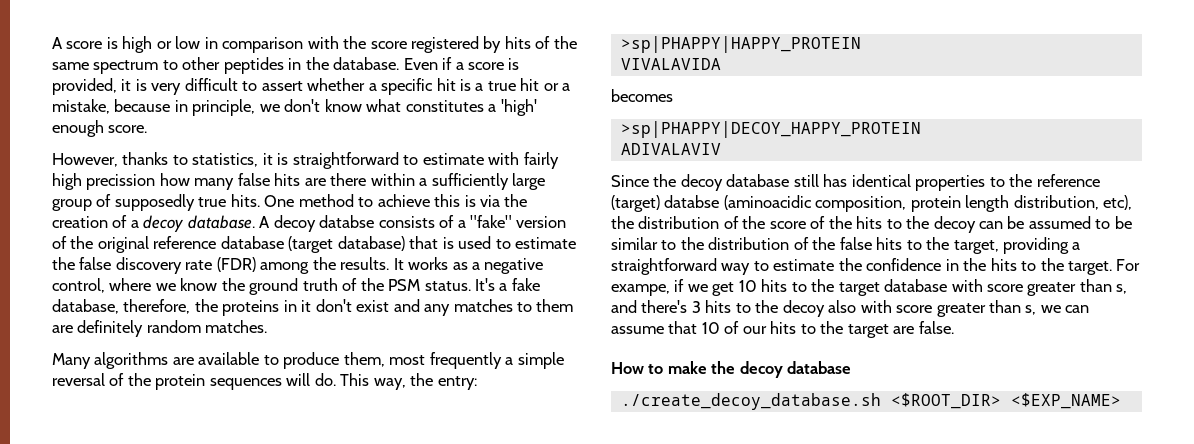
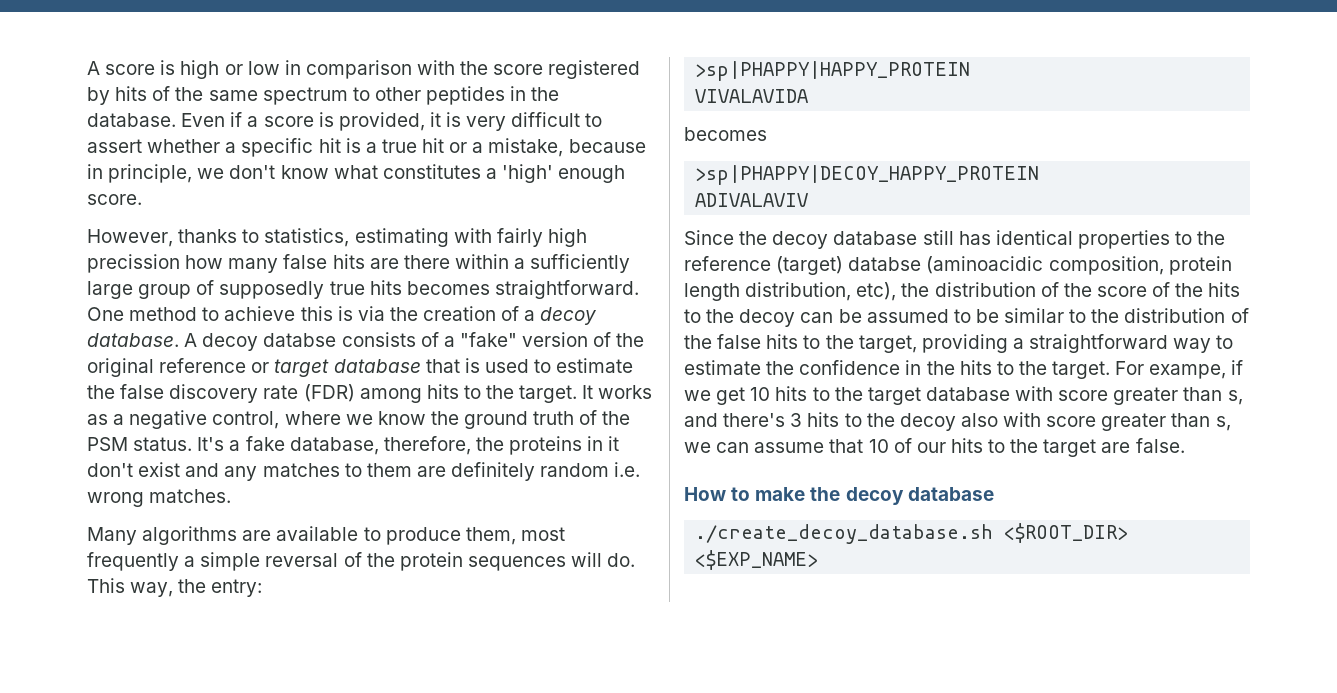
- However, thanks to statistics, it is straightforward to estimate with fairly high precission how many false hits are there within a sufficiently large group of supposedly true hits.
+ However, thanks to statistics, estimating with fairly high precission how many false hits are there within a sufficiently large group of supposedly true hits becomes straightforward.
- A decoy databse consists of a "fake" version of the original reference database (target database) that is used to estimate the false discovery rate (FDR) among the results.
+ A decoy databse consists of a "fake" version of the original reference or target database that is used to estimate the false discovery rate (FDR) among hits to the target.
- It's a fake database, therefore, the proteins in it don't exist and any matches to them are definitely random matches.
+ It's a fake database, therefore, the proteins in it don't exist and any matches to them are definitely random i.e. wrong matches.

